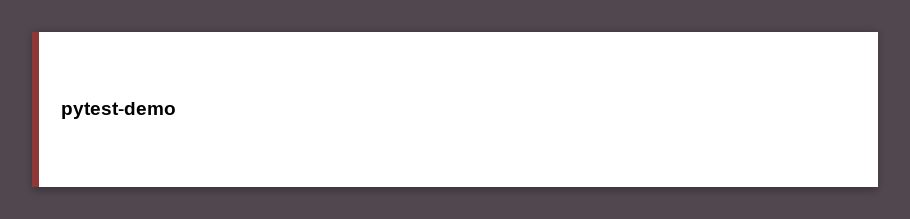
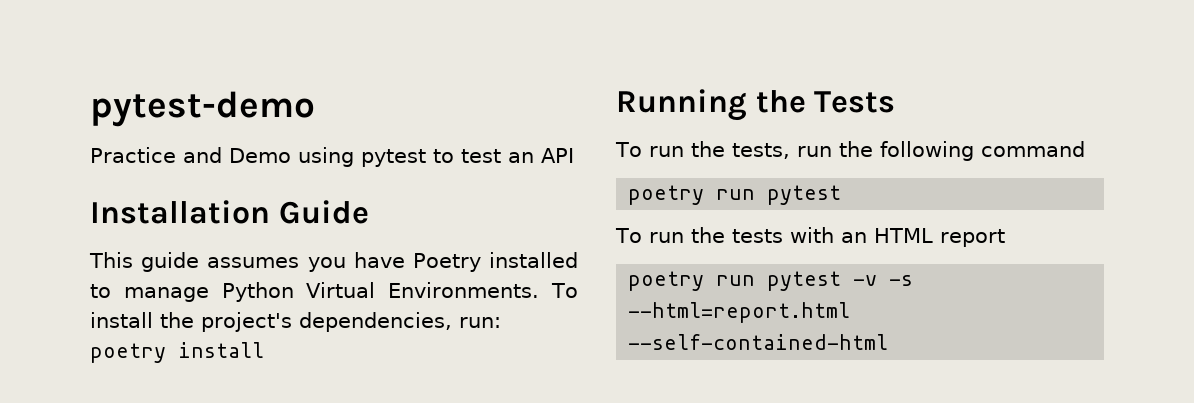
+ Practice and Demo using pytest to test an API
+ Installation Guide
+ This guide assumes you have Poetry installed to manage Python Virtual Environments. To install the project's dependencies, run: poetry install
+ Running the Tests
+ To run the tests, run the following command
+ poetry run pytest
+ To run the tests with an HTML report
+ poetry run pytest -v -s --html=report.html --self-contained-html

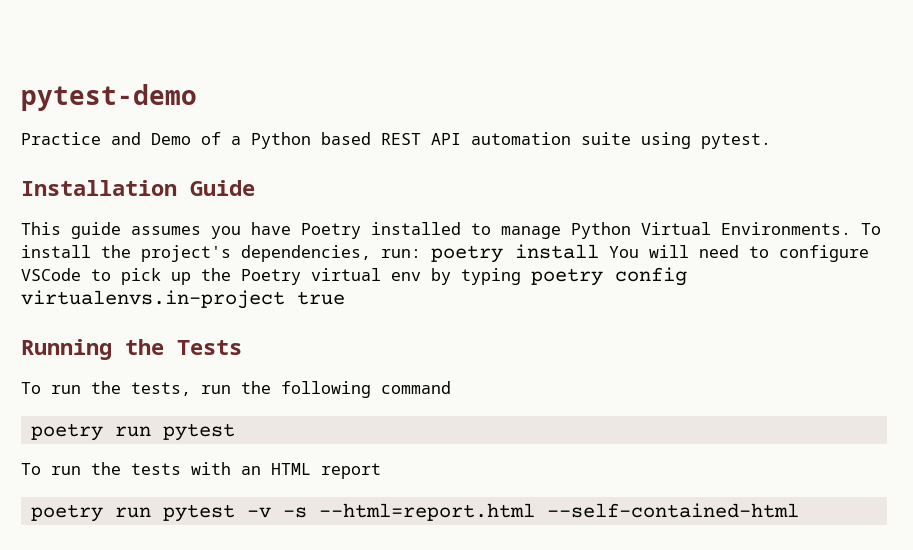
- Practice and Demo using pytest to test an API
+ Practice and Demo of a Python based REST API automation suite using pytest.
- To install the project's dependencies, run: poetry install
+ To install the project's dependencies, run: poetry install You will need to configure VSCode to pick up the Poetry virtual env by typing poetry config virtualenvs.in-project true

